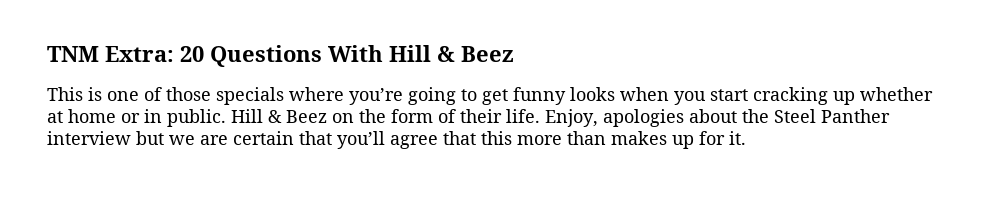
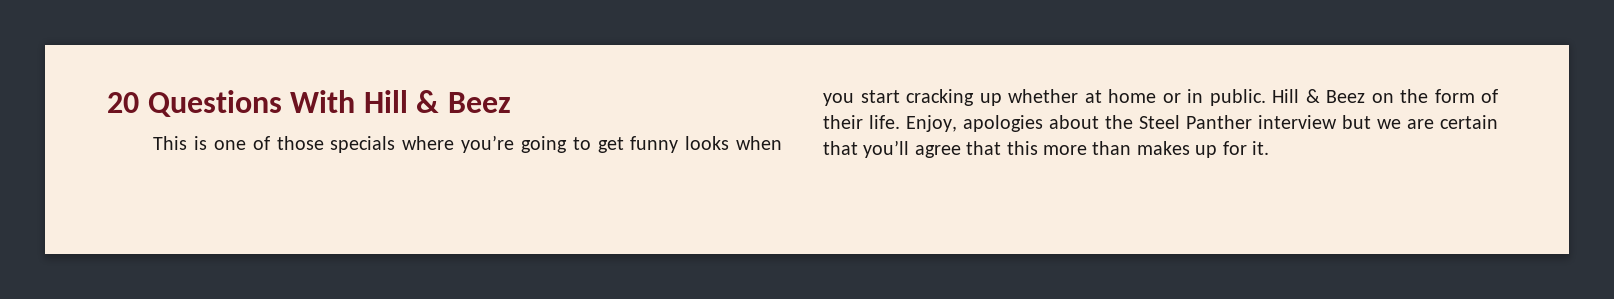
- TNM Extra: 20 Questions With Hill & Beez
+ 20 Questions With Hill & Beez

